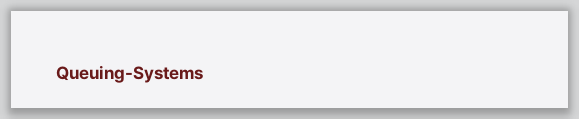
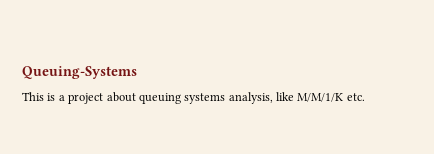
+ This is a project about queuing systems analysis, like M/M/1/K etc.

